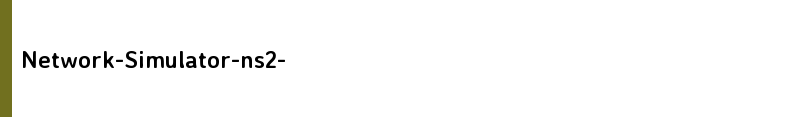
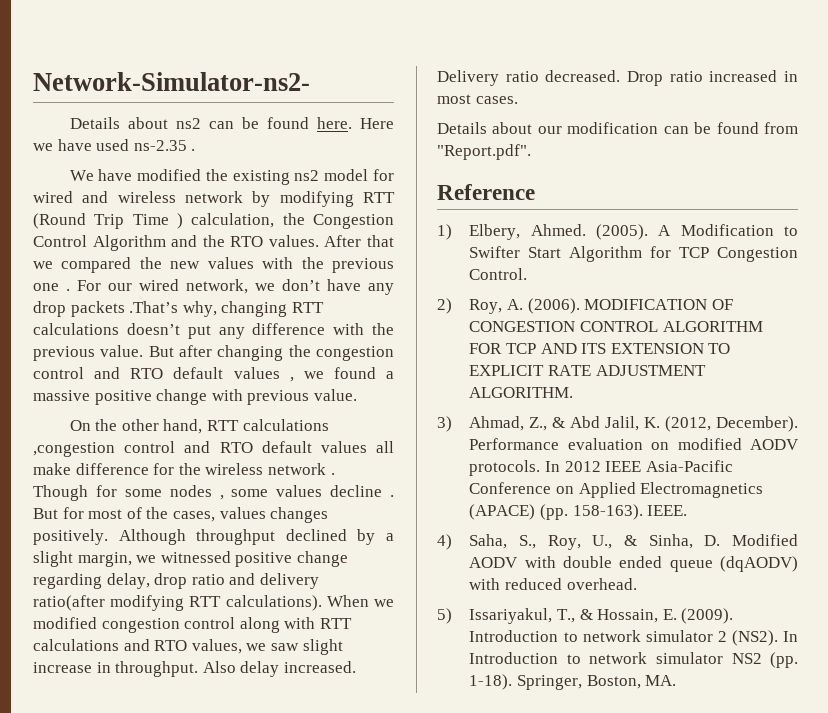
+ Details about ns2 can be found here. Here we have used ns-2.35 .
+ We have modified the existing ns2 model for wired and wireless network by modifying RTT (Round Trip Time ) calculation, the Congestion Control Algorithm and the RTO values. After that we compared the new values with the previous one . For our wired network, we don’t have any drop packets .That’s why, changing RTT calculations doesn’t put any difference with the previous value. But after changing the congestion control and RTO default values , we found a massive positive change with previous value.
+ On the other hand, RTT calculations ,congestion control and RTO default values all make difference for the wireless network . Though for some nodes , some values decline . But for most of the cases, values changes positively. Although throughput declined by a slight margin, we witnessed positive change regarding delay, drop ratio and delivery ratio(after modifying RTT calculations). When we modified congestion control along with RTT calculations and RTO values, we saw slight increase in throughput. Also delay increased. Delivery ratio decreased. Drop ratio increased in most cases.
+ Details about our modification can be found from "Report.pdf".
+ Reference
+ 1) Elbery, Ahmed. (2005). A Modification to Swifter Start Algorithm for TCP Congestion Control.
+ 2) Roy, A. (2006). MODIFICATION OF CONGESTION CONTROL ALGORITHM FOR TCP AND ITS EXTENSION TO EXPLICIT RATE ADJUSTMENT ALGORITHM.
+ 3) Ahmad, Z., & Abd Jalil, K. (2012, December). Performance evaluation on modified AODV protocols. In 2012 IEEE Asia-Pacific Conference on Applied Electromagnetics (APACE) (pp. 158-163). IEEE.
+ 4) Saha, S., Roy, U., & Sinha, D. Modified AODV with double ended queue (dqAODV) with reduced overhead.
+ 5) Issariyakul, T., & Hossain, E. (2009). Introduction to network simulator 2 (NS2). In Introduction to network simulator NS2 (pp. 1-18). Springer, Boston, MA.

